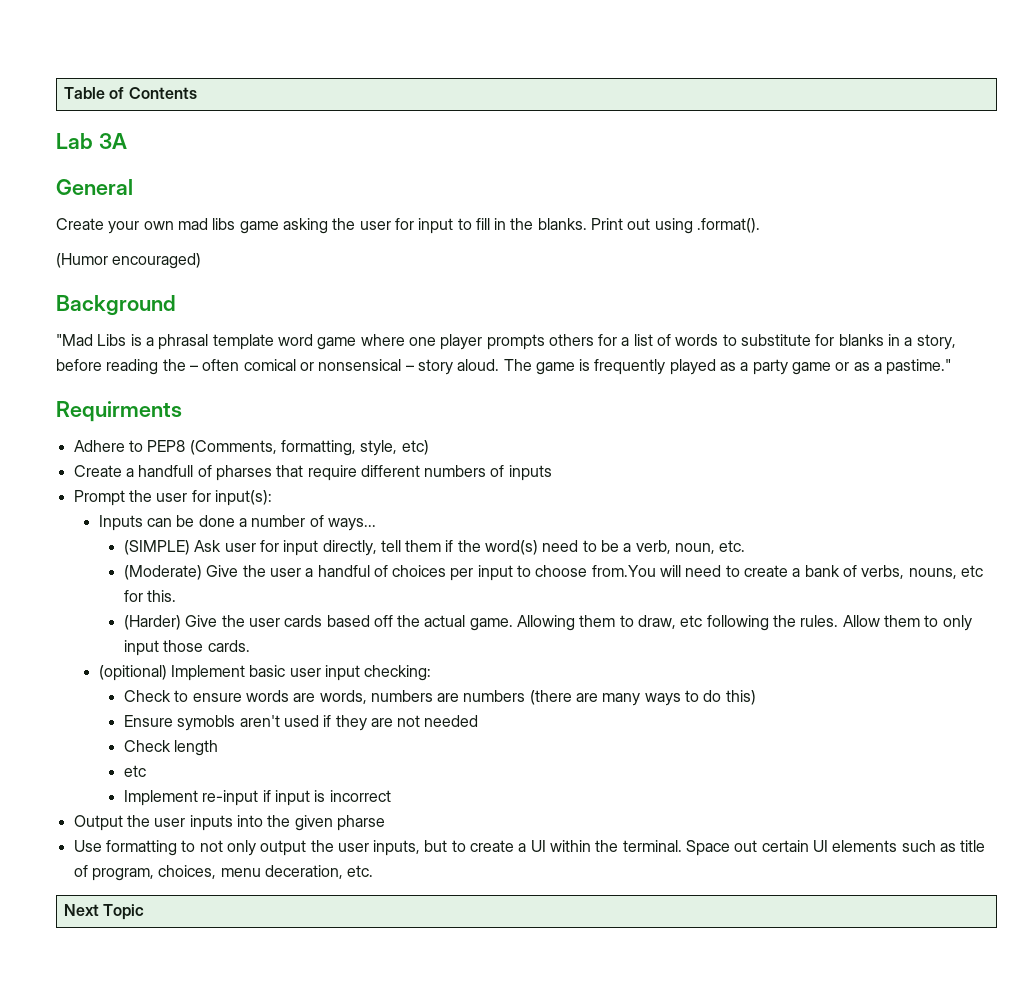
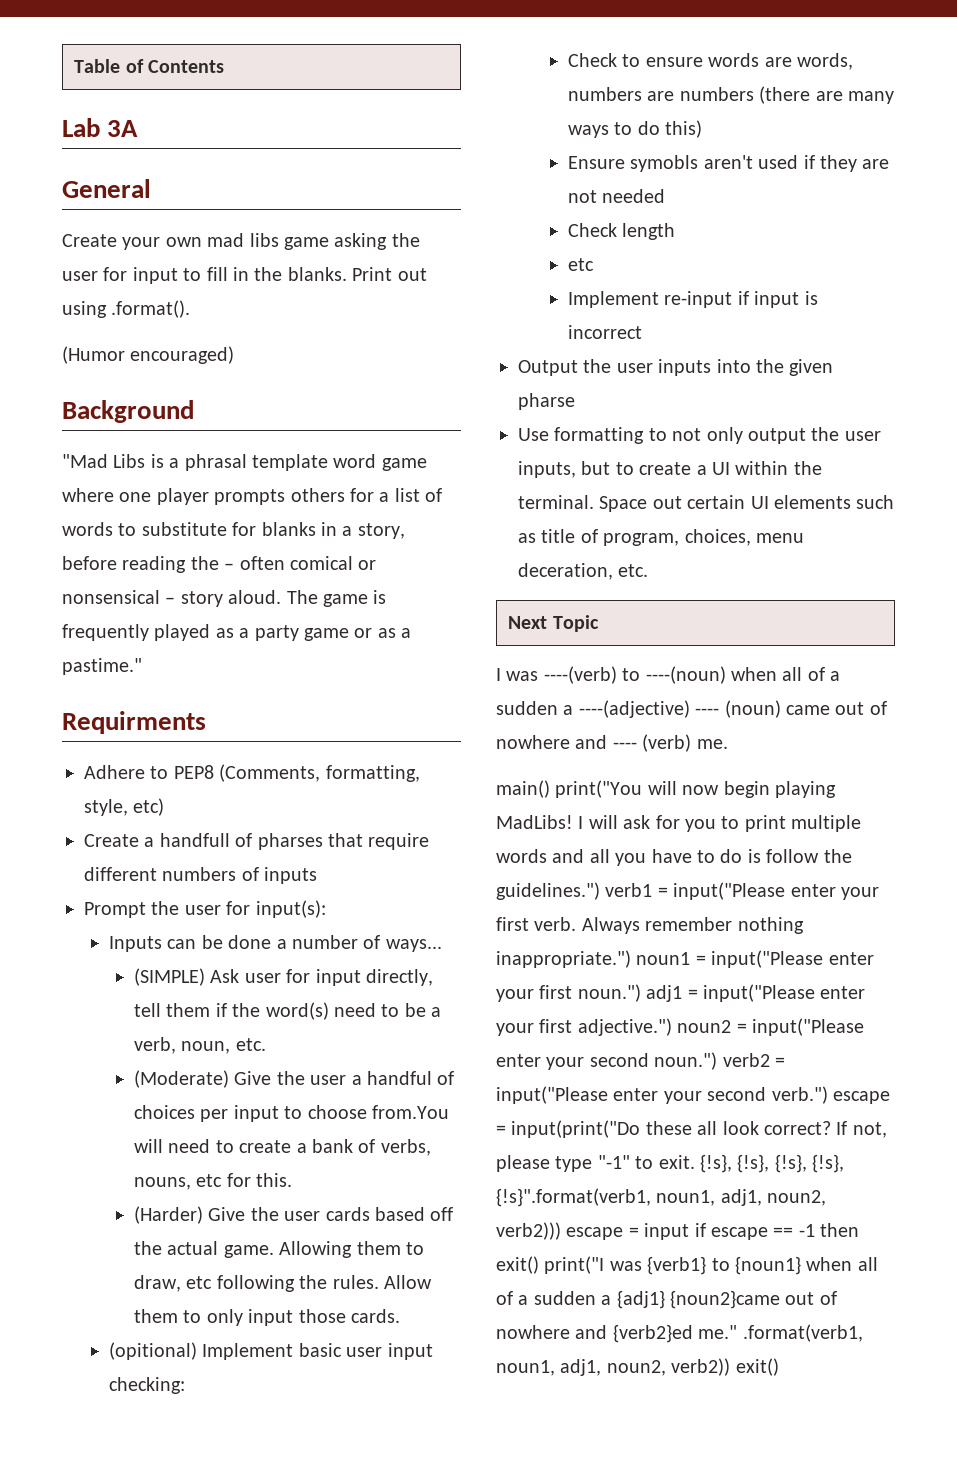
+ I was ----(verb) to ----(noun) when all of a sudden a ----(adjective) ---- (noun) came out of nowhere and ---- (verb) me.
+ main() print("You will now begin playing MadLibs! I will ask for you to print multiple words and all you have to do is follow the guidelines.") verb1 = input("Please enter your first verb. Always remember nothing inappropriate.") noun1 = input("Please enter your first noun.") adj1 = input("Please enter your first adjective.") noun2 = input("Please enter your second noun.") verb2 = input("Please enter your second verb.") escape = input(print("Do these all look correct? If not, please type "-1" to exit. {!s}, {!s}, {!s}, {!s}, {!s}".format(verb1, noun1, adj1, noun2, verb2))) escape = input if escape == -1 then exit() print("I was {verb1} to {noun1} when all of a sudden a {adj1} {noun2}came out of nowhere and {verb2}ed me." .format(verb1, noun1, adj1, noun2, verb2)) exit()

